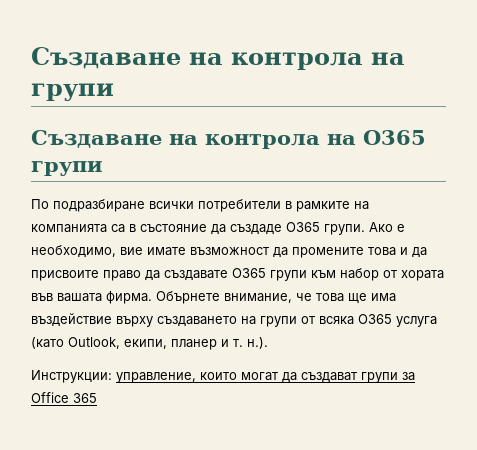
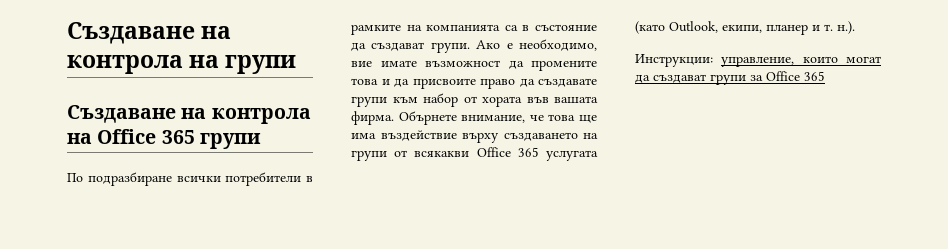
- Създаване на контрола на O365 групи
+ Създаване на контрола на Office 365 групи
- По подразбиране всички потребители в рамките на компанията са в състояние да създаде O365 групи.
+ По подразбиране всички потребители в рамките на компанията са в състояние да създават групи.
- Ако е необходимо, вие имате възможност да промените това и да присвоите право да създавате O365 групи към набор от хората във вашата фирма.
+ Ако е необходимо, вие имате възможност да промените това и да присвоите право да създавате групи към набор от хората във вашата фирма.
- Обърнете внимание, че това ще има въздействие върху създаването на групи от всяка O365 услуга (като Outlook, екипи, планер и т. н.).
+ Обърнете внимание, че това ще има въздействие върху създаването на групи от всякакви Office 365 услугата (като Outlook, екипи, планер и т. н.).

